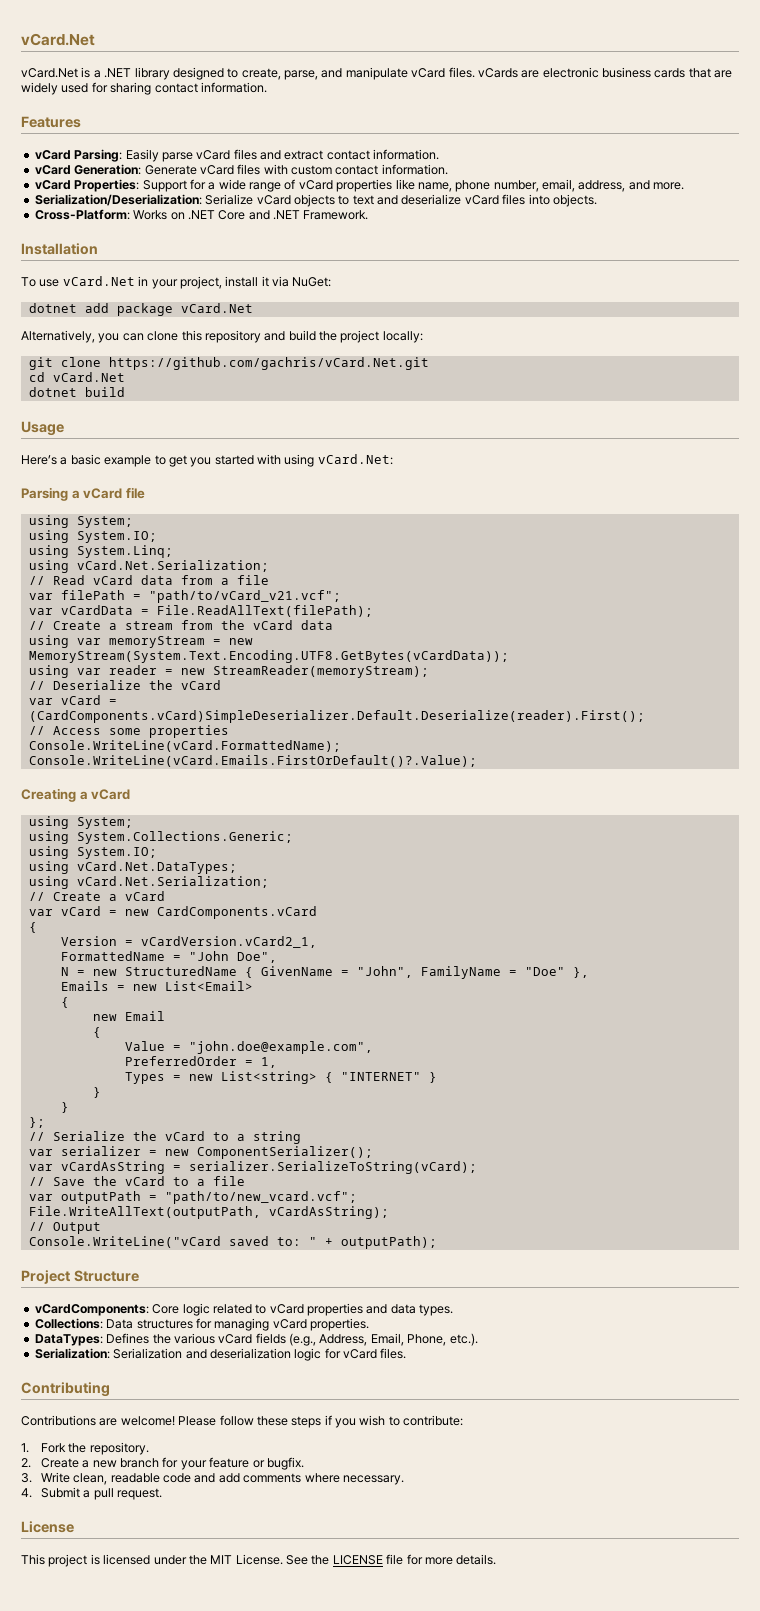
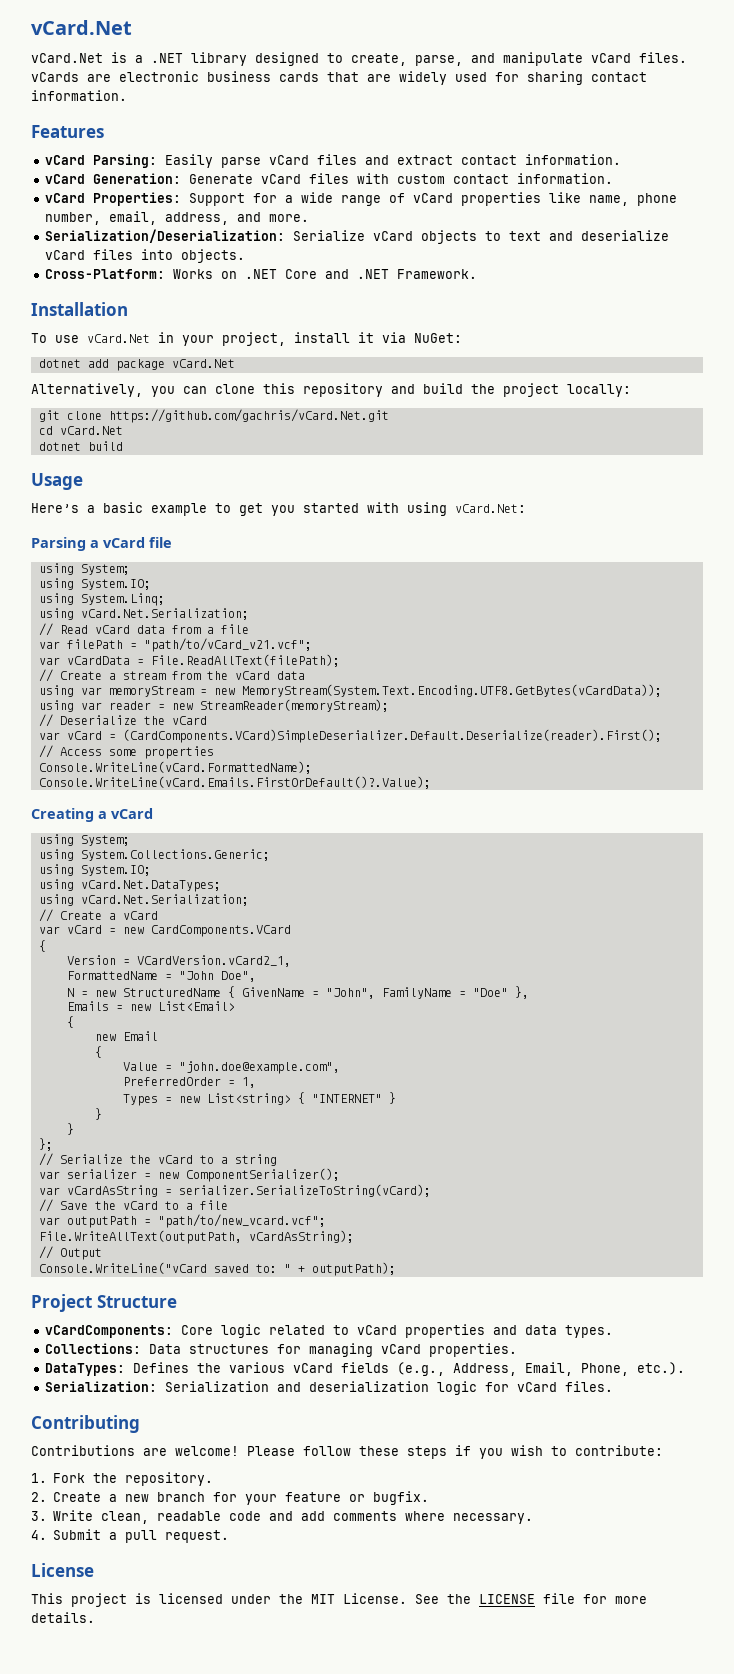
- var vCard = (CardComponents.vCard)SimpleDeserializer.Default.Deserialize(reader).First();
+ var vCard = (CardComponents.VCard)SimpleDeserializer.Default.Deserialize(reader).First();
- var vCard = new CardComponents.vCard
+ var vCard = new CardComponents.VCard
- Version = vCardVersion.vCard2_1,
+ Version = VCardVersion.vCard2_1,

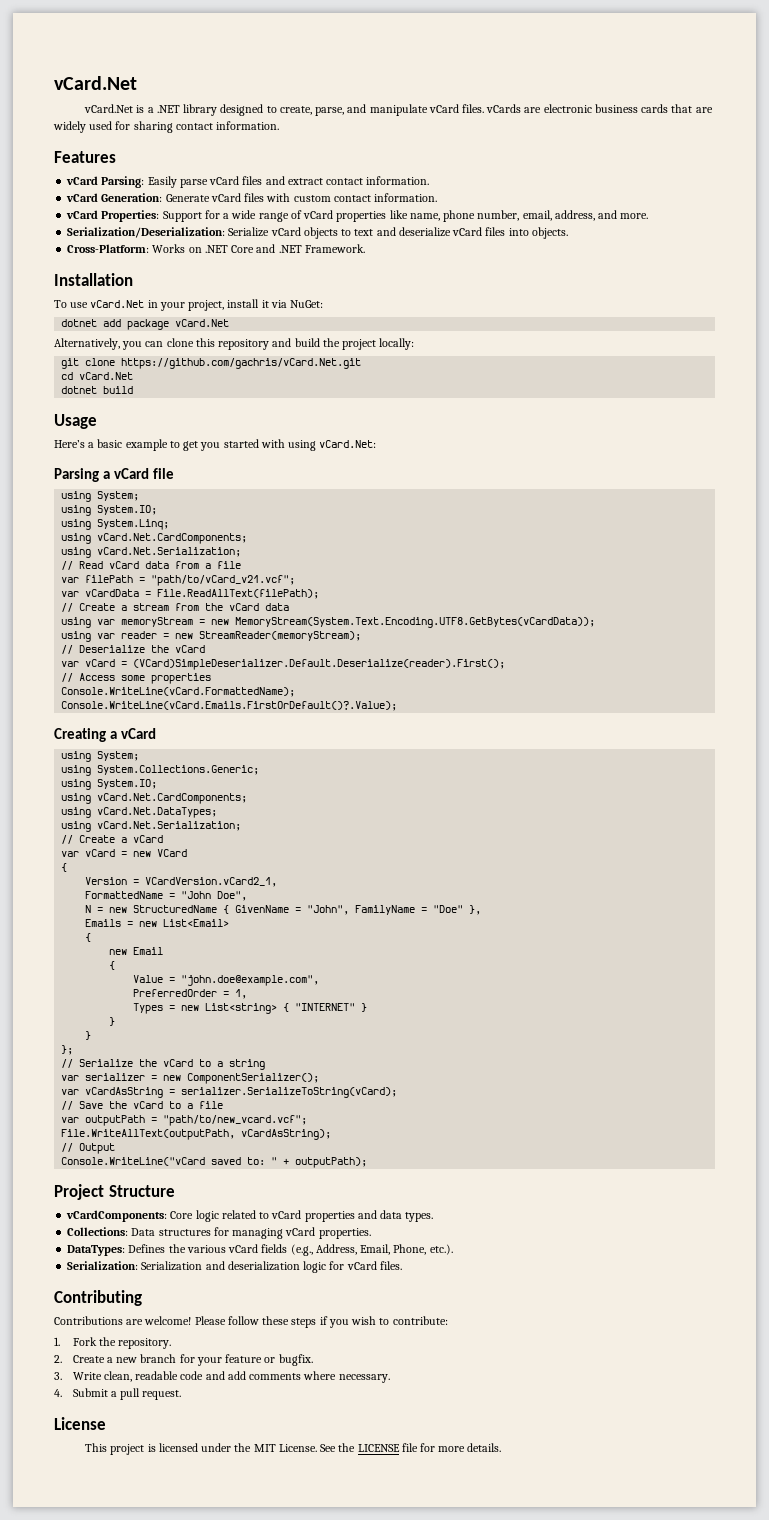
  using System.Linq;
+ using vCard.Net.CardComponents;
- var vCard = (CardComponents.VCard)SimpleDeserializer.Default.Deserialize(reader).First();
+ var vCard = (VCard)SimpleDeserializer.Default.Deserialize(reader).First();
  using System.Collections.Generic;
  using System.IO;
+ using vCard.Net.CardComponents;
- var vCard = new CardComponents.VCard
+ var vCard = new VCard

